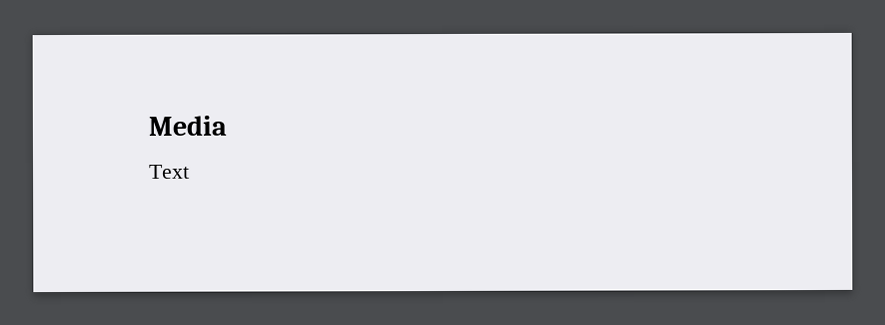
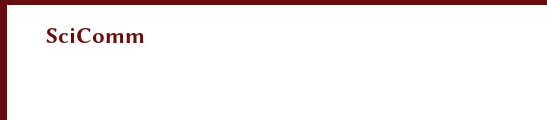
- Media
- Text
+ SciComm

